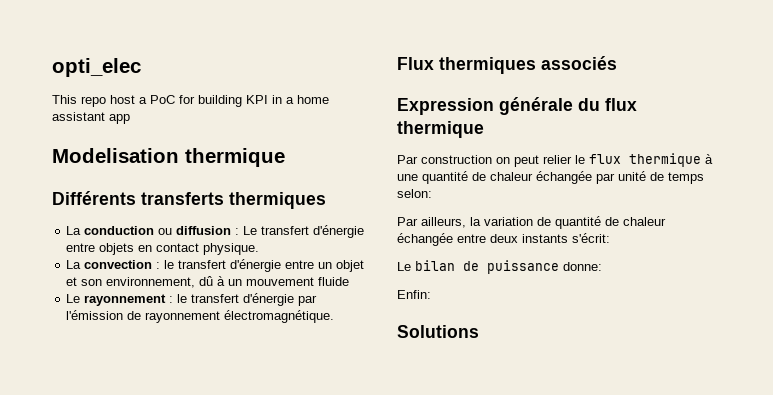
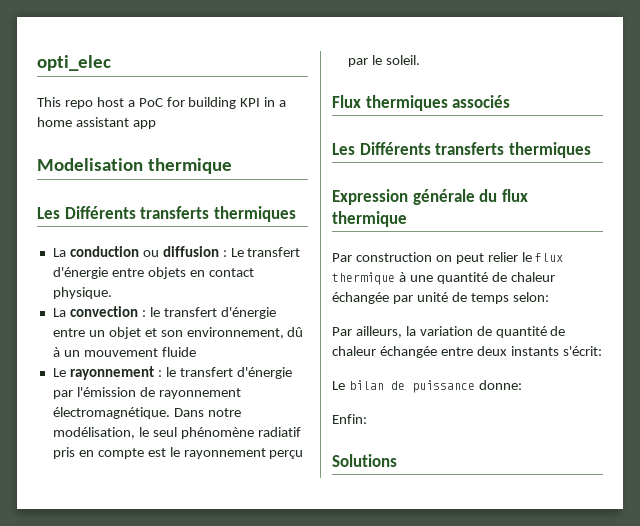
  Modelisation thermique
- Différents transferts thermiques
+ Les Différents transferts thermiques
+ Dans notre modélisation, le seul phénomène radiatif pris en compte est le rayonnement perçu par le soleil.
  Flux thermiques associés
+ Les Différents transferts thermiques

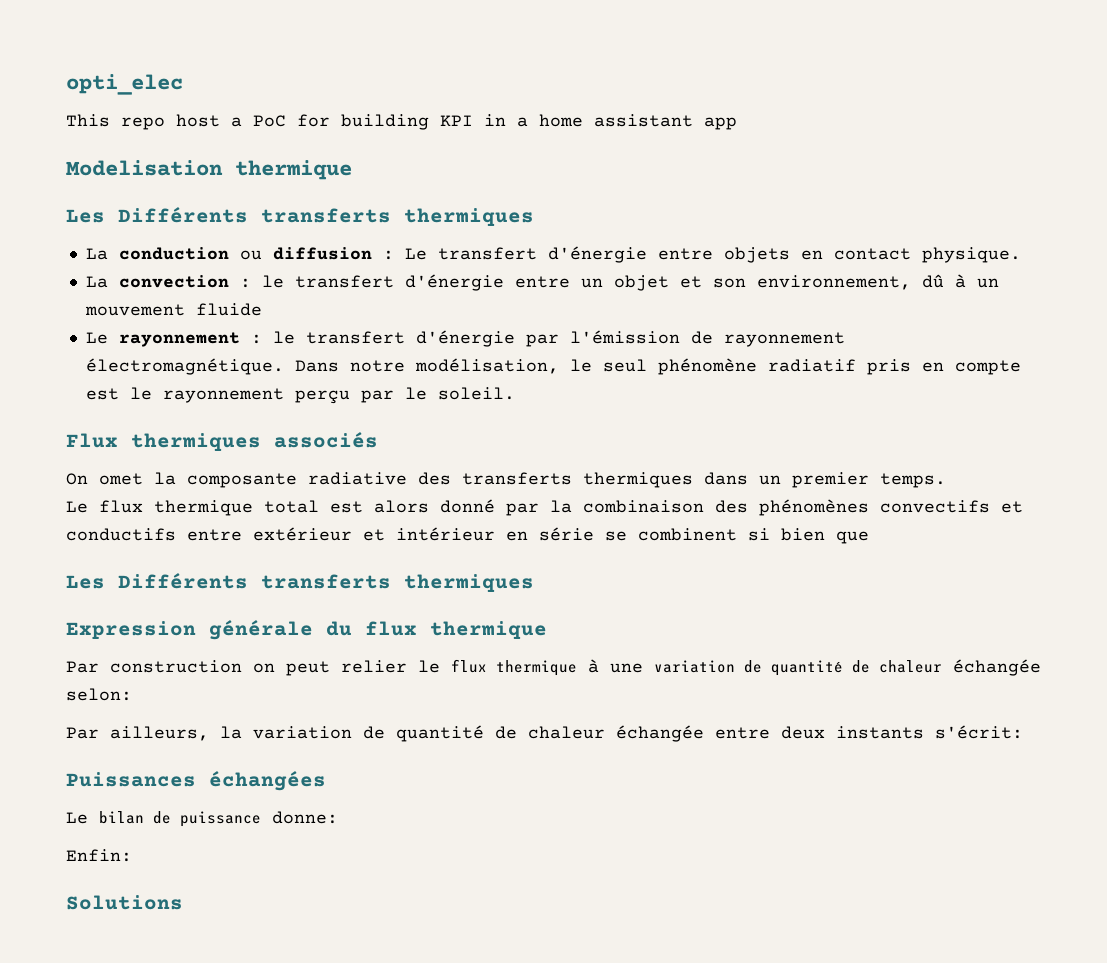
+ On omet la composante radiative des transferts thermiques dans un premier temps.
+ Le flux thermique total est alors donné par la combinaison des phénomènes convectifs et conductifs entre extérieur et intérieur en série se combinent si bien que
- Par construction on peut relier le flux thermique à une quantité de chaleur échangée par unité de temps selon:
+ Par construction on peut relier le flux thermique à une variation de quantité de chaleur échangée selon:
+ Puissances échangées

